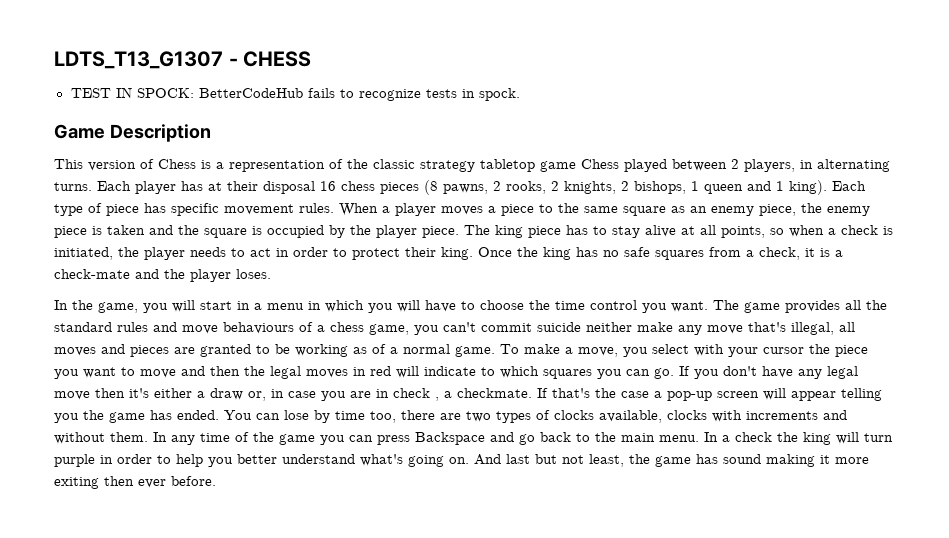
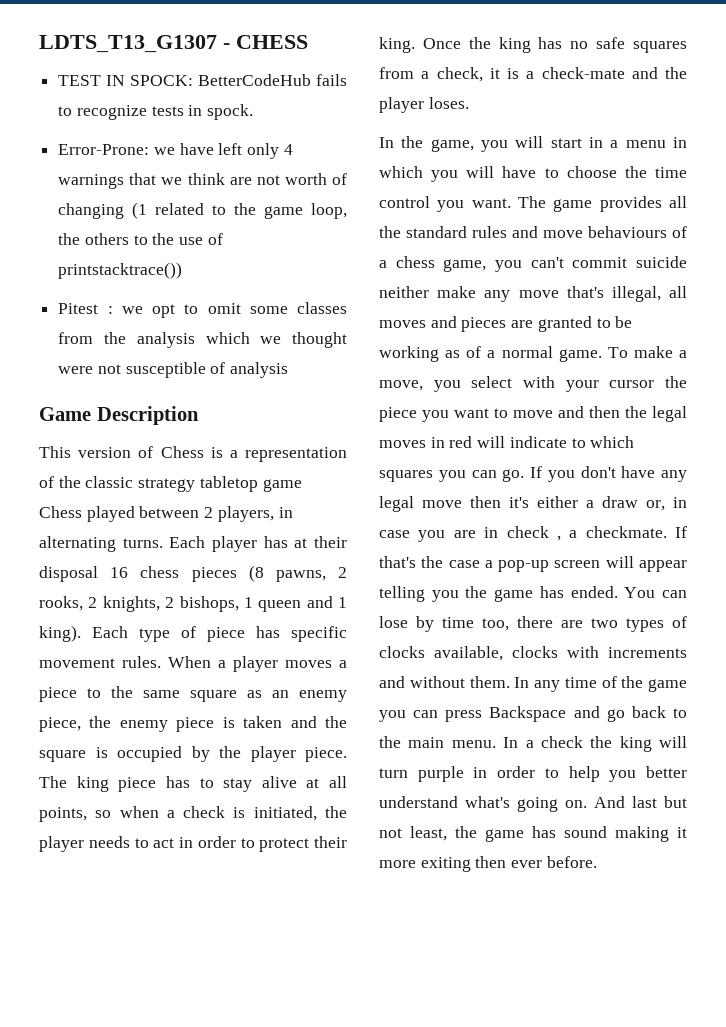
+ Error-Prone: we have left only 4 warnings that we think are not worth of changing (1 related to the game loop, the others to the use of printstacktrace())
+ Pitest : we opt to omit some classes from the analysis which we thought were not susceptible of analysis

